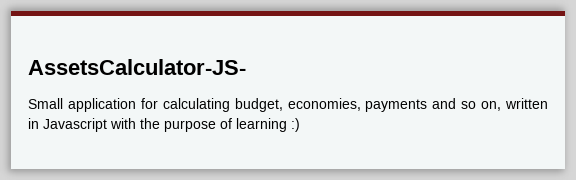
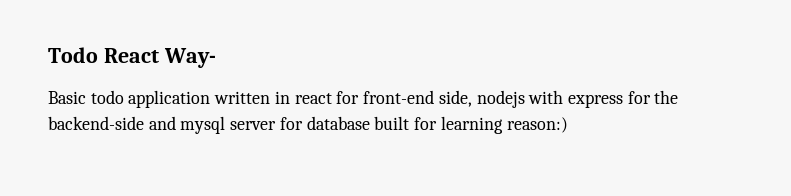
- AssetsCalculator-JS-
- Small application for calculating budget, economies, payments and so on, written in Javascript with the purpose of learning :)
+ Todo React Way-
+ Basic todo application written in react for front-end side, nodejs with express for the backend-side and mysql server for database built for learning reason:)

